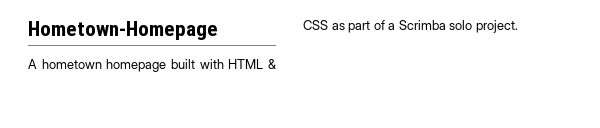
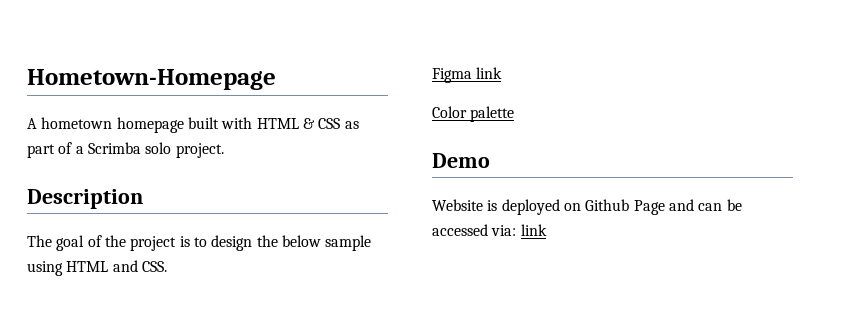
+ Description
+ The goal of the project is to design the below sample using HTML and CSS.
+ Figma link
+ Color palette
+ Demo
+ Website is deployed on Github Page and can be accessed via: link

